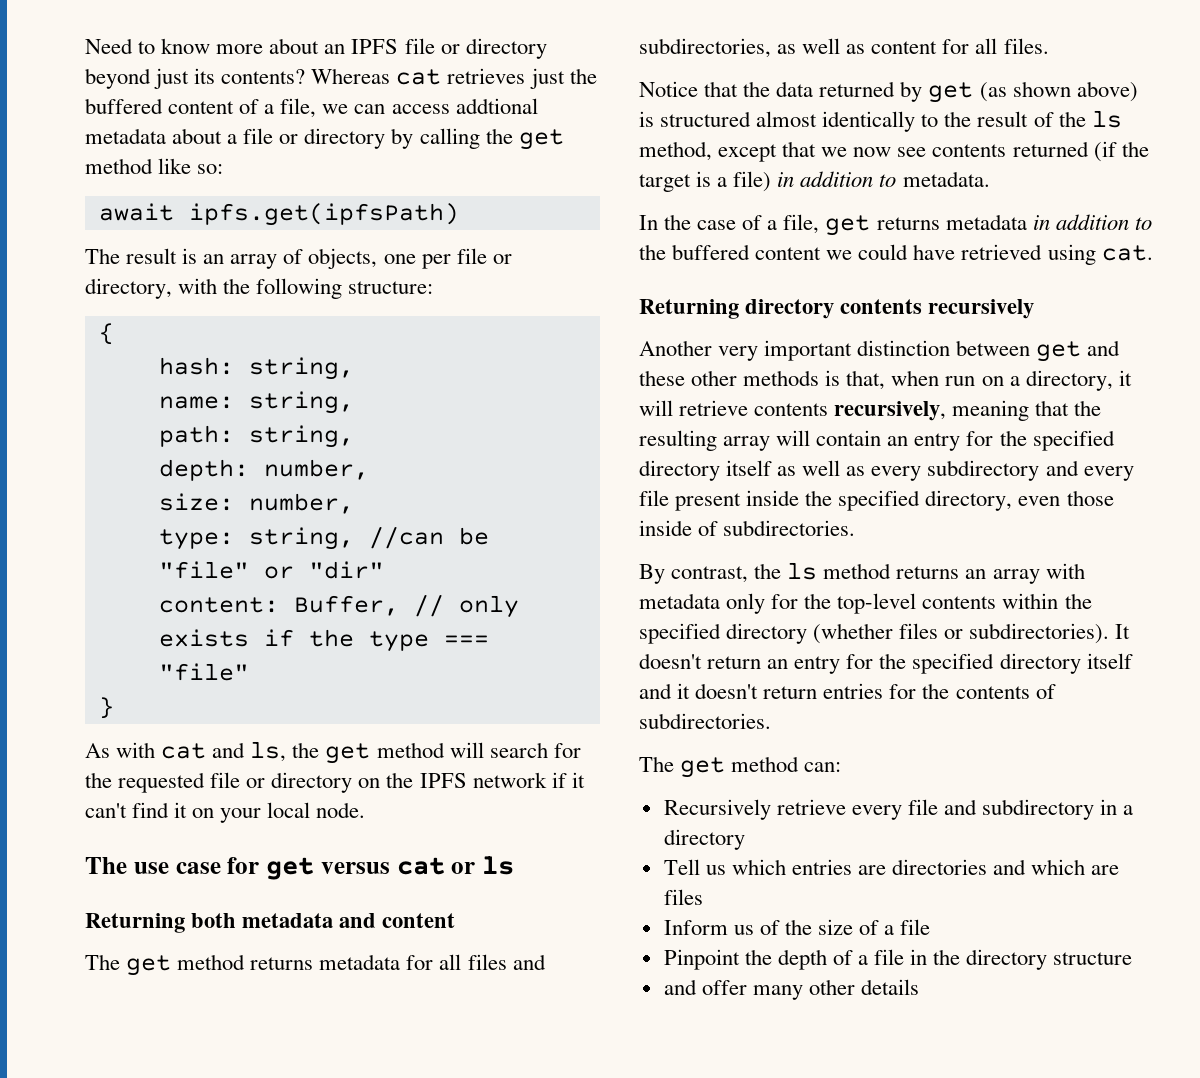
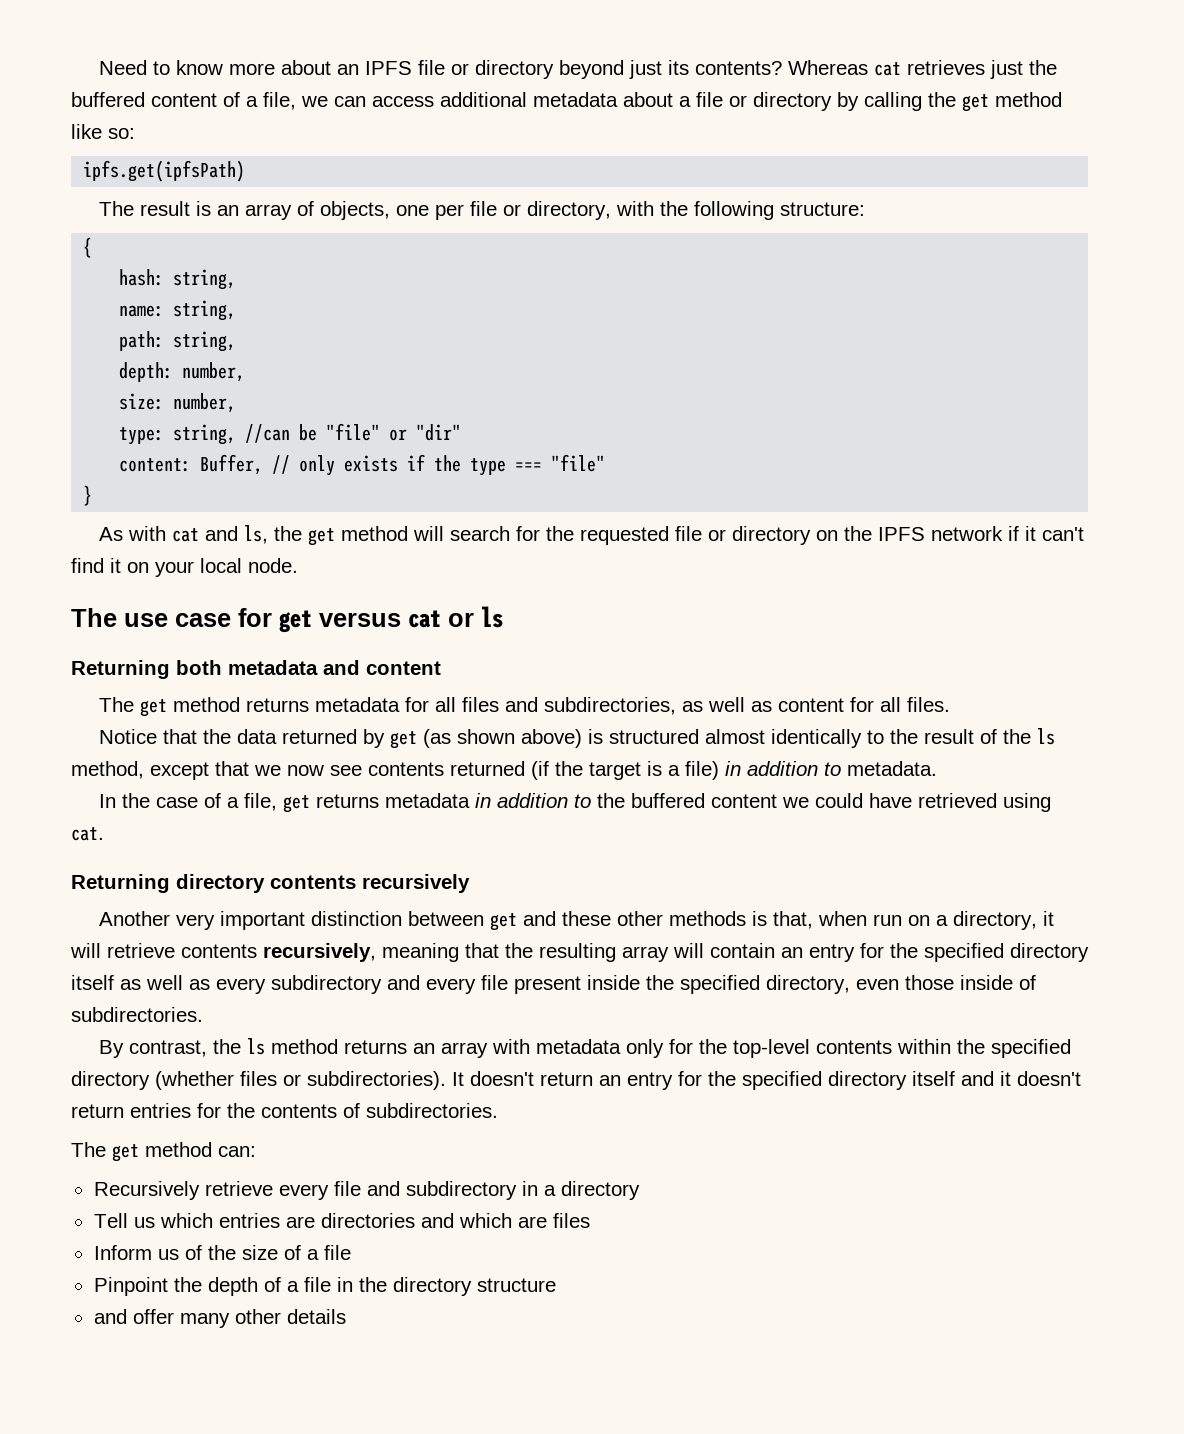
- Whereas cat retrieves just the buffered content of a file, we can access addtional metadata about a file or directory by calling the get method like so:
+ Whereas cat retrieves just the buffered content of a file, we can access additional metadata about a file or directory by calling the get method like so:
- await ipfs.get(ipfsPath)
+ ipfs.get(ipfsPath)

